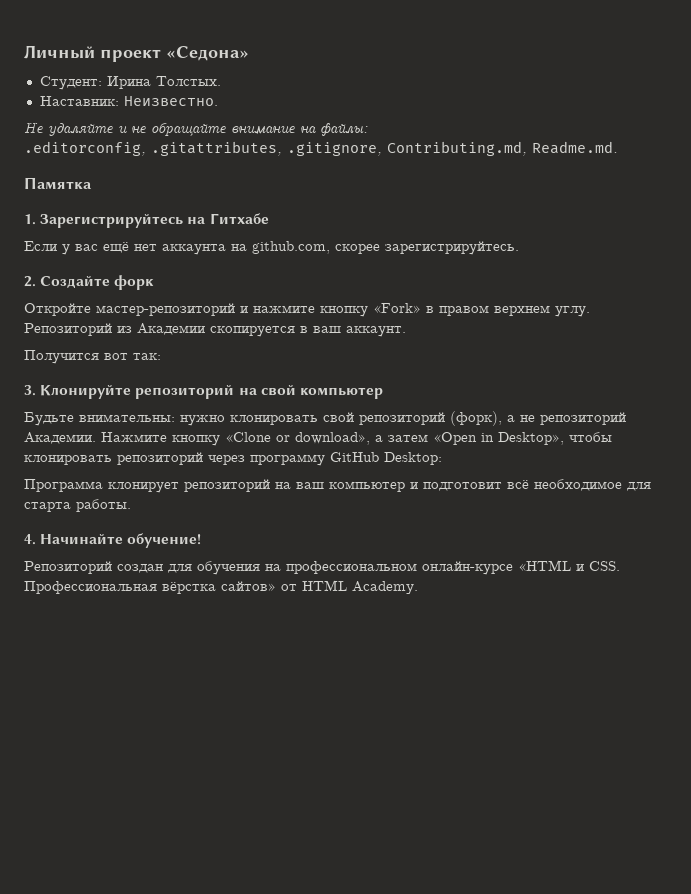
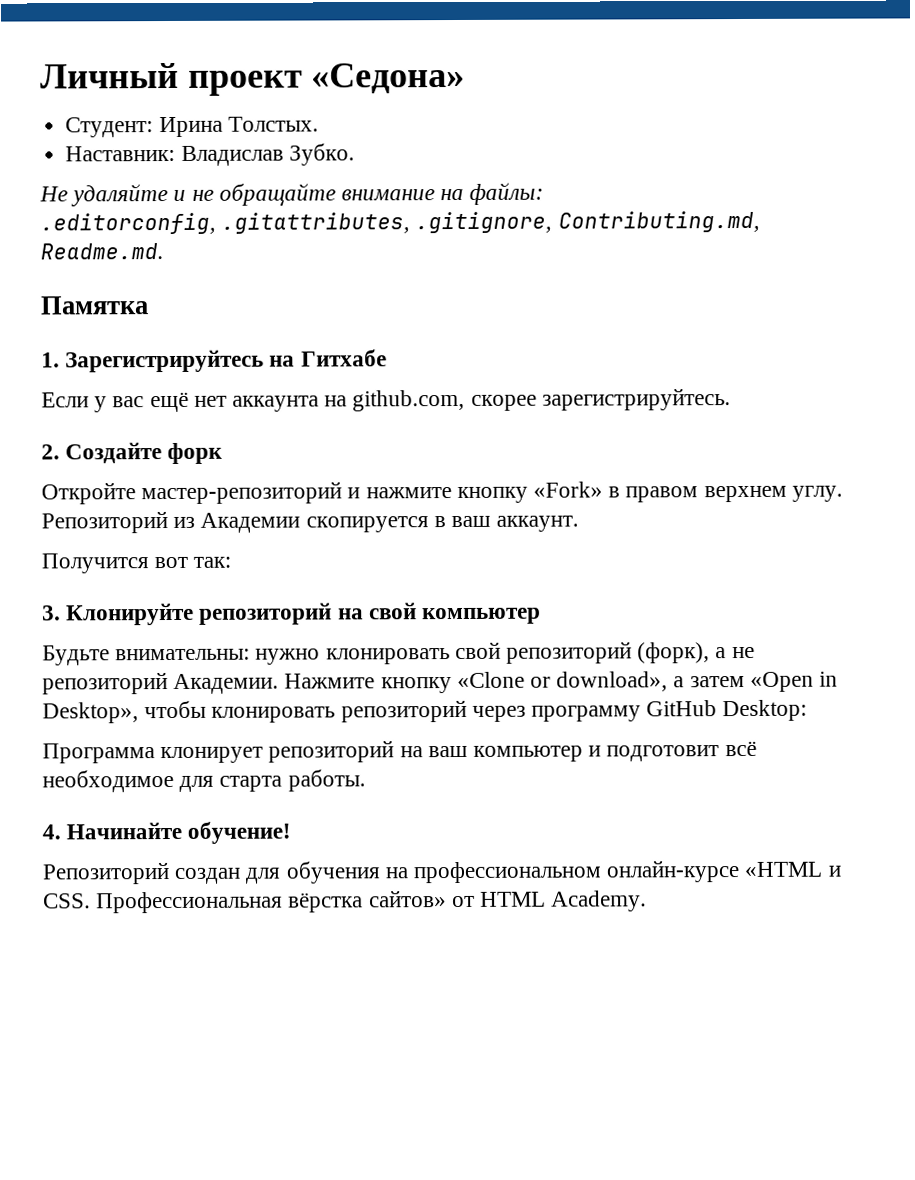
- Наставник: Неизвестно.
+ Наставник: Владислав Зубко.

